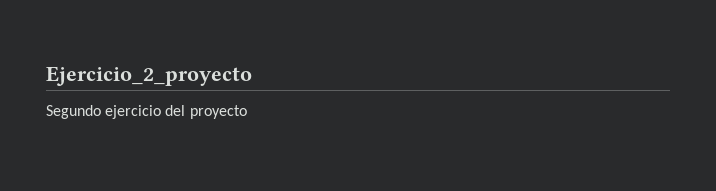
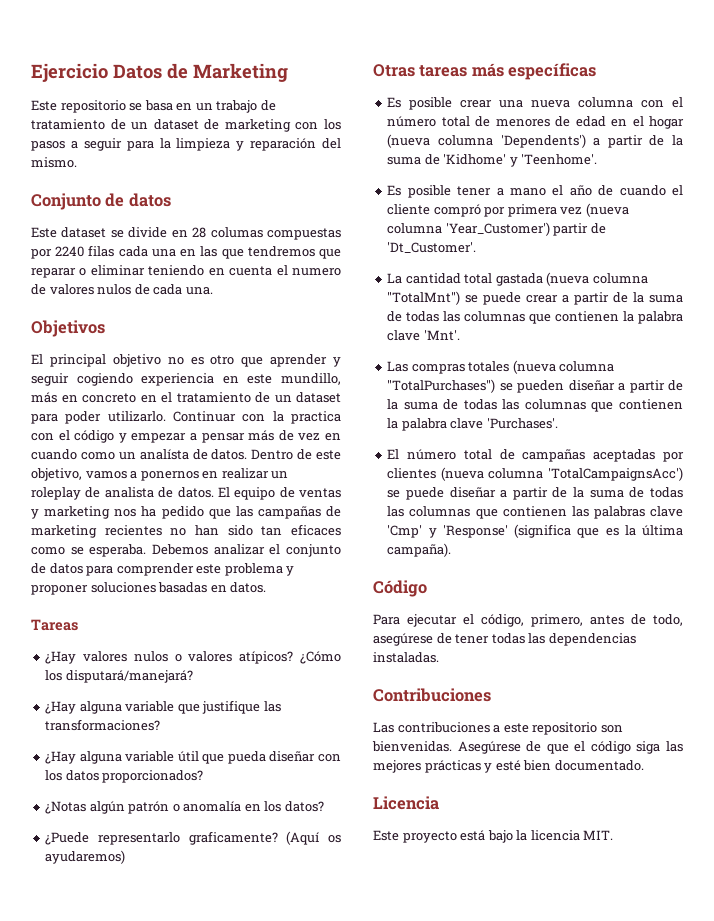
- Ejercicio_2_proyecto
- Segundo ejercicio del proyecto
+ Ejercicio Datos de Marketing
+ Este repositorio se basa en un trabajo de tratamiento de un dataset de marketing con los pasos a seguir para la limpieza y reparación del mismo.
+ Conjunto de datos
+ Este dataset se divide en 28 columas compuestas por 2240 filas cada una en las que tendremos que reparar o eliminar teniendo en cuenta el numero de valores nulos de cada una.
+ Objetivos
+ El principal objetivo no es otro que aprender y seguir cogiendo experiencia en este mundillo, más en concreto en el tratamiento de un dataset para poder utilizarlo. Continuar con la practica con el código y empezar a pensar más de vez en cuando como un analísta de datos. Dentro de este objetivo, vamos a ponernos en realizar un roleplay de analista de datos. El equipo de ventas y marketing nos ha pedido que las campañas de marketing recientes no han sido tan eficaces como se esperaba. Debemos analizar el conjunto de datos para comprender este problema y proponer soluciones basadas en datos.
+ Tareas
+ ¿Hay valores nulos o valores atípicos? ¿Cómo los disputará/manejará?
+ ¿Hay alguna variable que justifique las transformaciones?
+ ¿Hay alguna variable útil que pueda diseñar con los datos proporcionados?
+ ¿Notas algún patrón o anomalía en los datos?
+ ¿Puede representarlo graficamente? (Aquí os ayudaremos)
+ Otras tareas más específicas
+ Es posible crear una nueva columna con el número total de menores de edad en el hogar (nueva columna 'Dependents') a partir de la suma de 'Kidhome' y 'Teenhome'.
+ Es posible tener a mano el año de cuando el cliente compró por primera vez (nueva columna 'Year_Customer') partir de 'Dt_Customer'.
+ La cantidad total gastada (nueva columna "TotalMnt") se puede crear a partir de la suma de todas las columnas que contienen la palabra clave 'Mnt'.
+ Las compras totales (nueva columna "TotalPurchases") se pueden diseñar a partir de la suma de todas las columnas que contienen la palabra clave 'Purchases'.
+ El número total de campañas aceptadas por clientes (nueva columna 'TotalCampaignsAcc') se puede diseñar a partir de la suma de todas las columnas que contienen las palabras clave 'Cmp' y 'Response' (significa que es la última campaña).
+ Código
+ Para ejecutar el código, primero, antes de todo, asegúrese de tener todas las dependencias instaladas.
+ Contribuciones
+ Las contribuciones a este repositorio son bienvenidas. Asegúrese de que el código siga las mejores prácticas y esté bien documentado.
+ Licencia
+ Este proyecto está bajo la licencia MIT.

